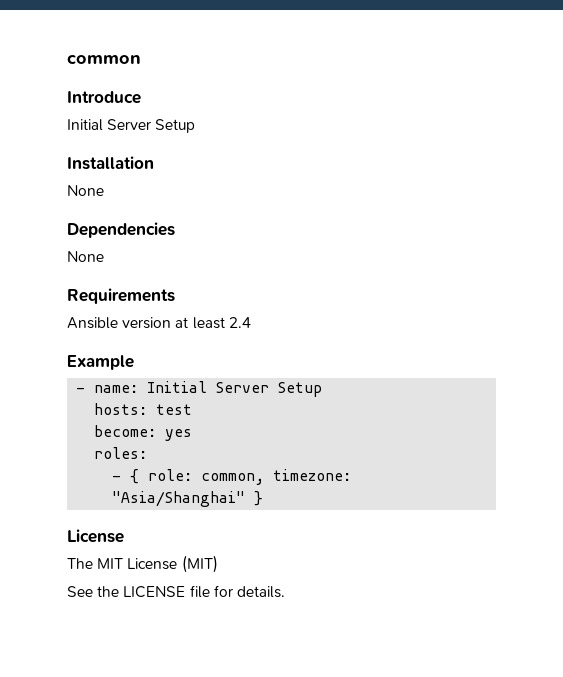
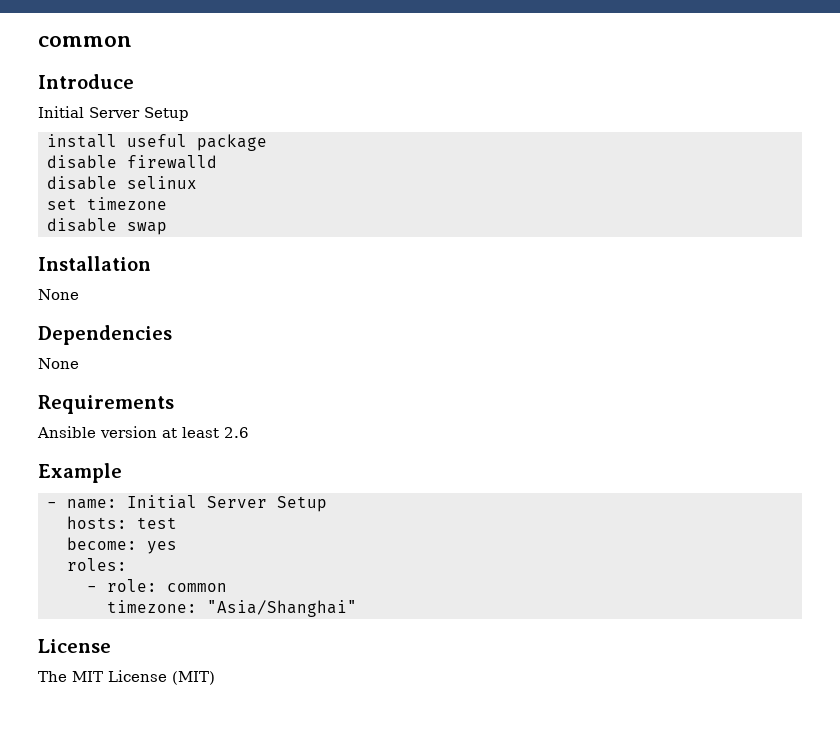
+ install useful package
+ disable firewalld
+ disable selinux
+ set timezone
+ disable swap
- Ansible version at least 2.4
+ Ansible version at least 2.6
- - { role: common, timezone: "Asia/Shanghai" }
+ - role: common
+ timezone: "Asia/Shanghai"
- See the LICENSE file for details.

